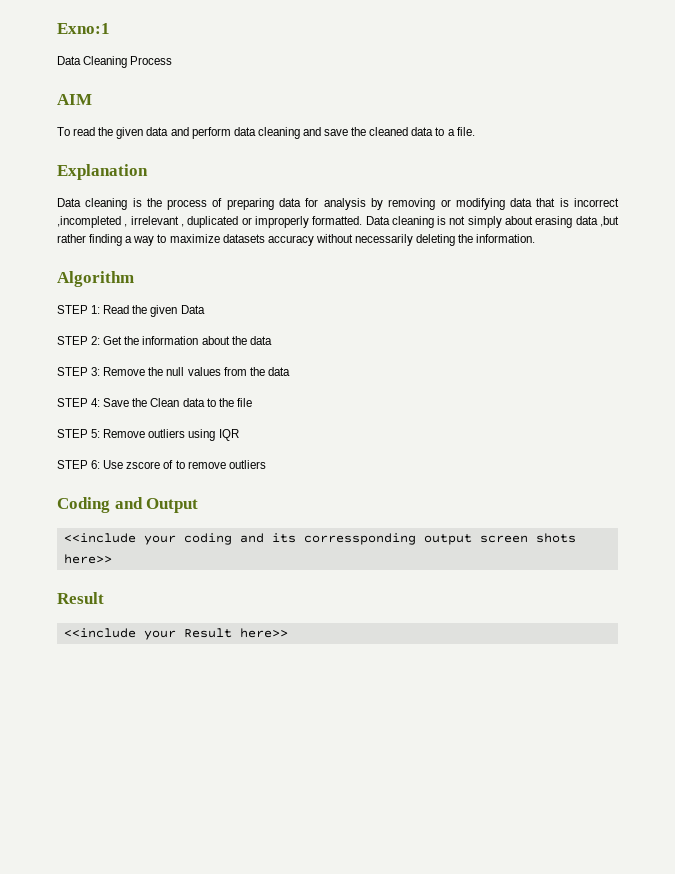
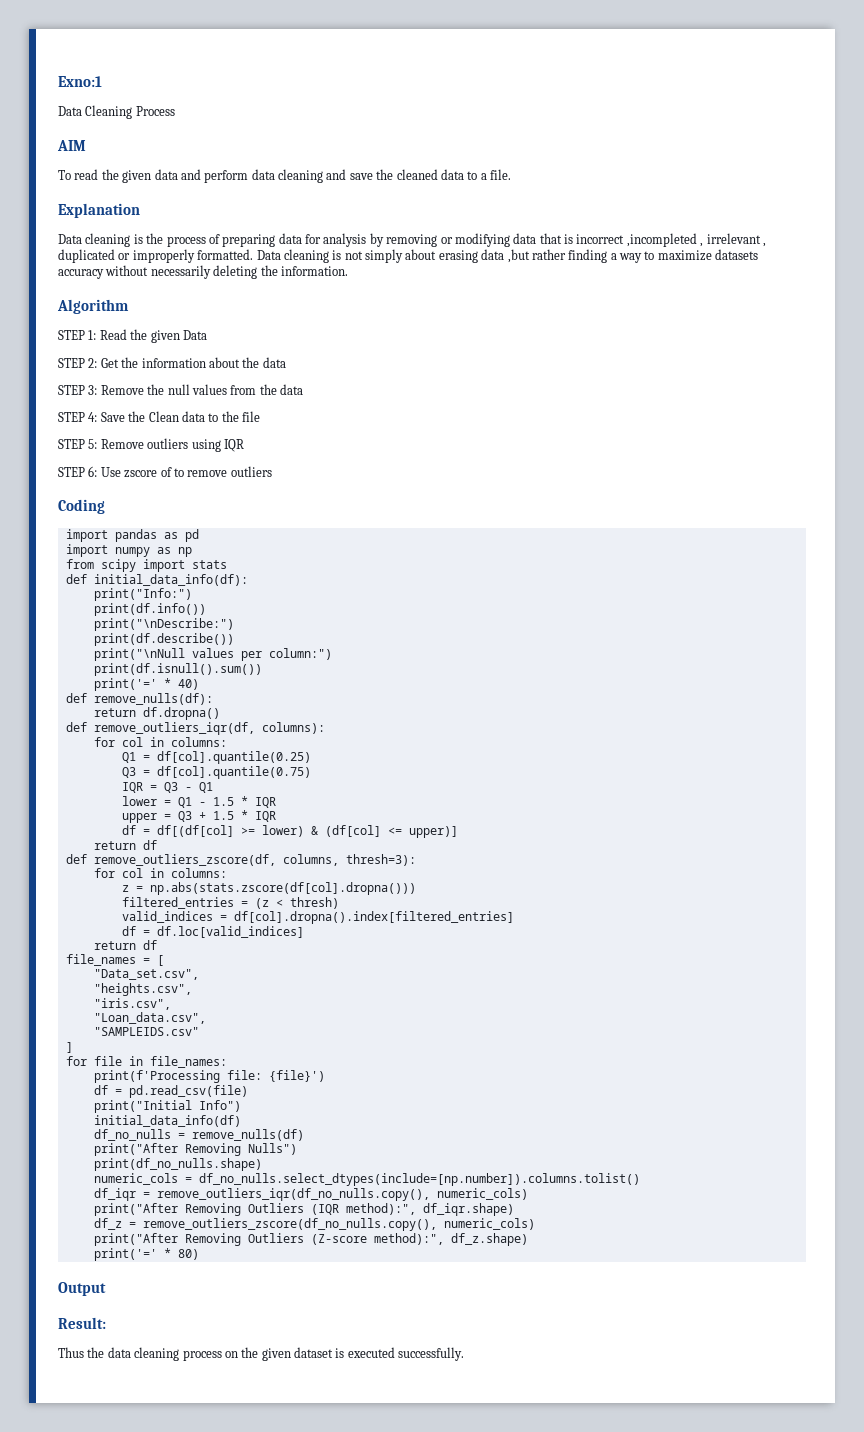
- Coding and Output
- <<include your coding and its corressponding output screen shots here>>
- Result
- <<include your Result here>>
+ Coding
+ import pandas as pd
+ import numpy as np
+ from scipy import stats
+ def initial_data_info(df):
+ print("Info:")
+ print(df.info())
+ print("\nDescribe:")
+ print(df.describe())
+ print("\nNull values per column:")
+ print(df.isnull().sum())
+ print('=' * 40)
+ def remove_nulls(df):
+ return df.dropna()
+ def remove_outliers_iqr(df, columns):
+ for col in columns:
+ Q1 = df[col].quantile(0.25)
+ Q3 = df[col].quantile(0.75)
+ IQR = Q3 - Q1
+ lower = Q1 - 1.5 * IQR
+ upper = Q3 + 1.5 * IQR
+ df = df[(df[col] >= lower) & (df[col] <= upper)]
+ return df
+ def remove_outliers_zscore(df, columns, thresh=3):
+ for col in columns:
+ z = np.abs(stats.zscore(df[col].dropna()))
+ filtered_entries = (z < thresh)
+ valid_indices = df[col].dropna().index[filtered_entries]
+ df = df.loc[valid_indices]
+ return df
+ file_names = [
+ "Data_set.csv",
+ "heights.csv",
+ "iris.csv",
+ "Loan_data.csv",
+ "SAMPLEIDS.csv"
+ ]
+ for file in file_names:
+ print(f'Processing file: {file}')
+ df = pd.read_csv(file)
+ print("Initial Info")
+ initial_data_info(df)
+ df_no_nulls = remove_nulls(df)
+ print("After Removing Nulls")
+ print(df_no_nulls.shape)
+ numeric_cols = df_no_nulls.select_dtypes(include=[np.number]).columns.tolist()
+ df_iqr = remove_outliers_iqr(df_no_nulls.copy(), numeric_cols)
+ print("After Removing Outliers (IQR method):", df_iqr.shape)
+ df_z = remove_outliers_zscore(df_no_nulls.copy(), numeric_cols)
+ print("After Removing Outliers (Z-score method):", df_z.shape)
+ print('=' * 80)
+ Output
+ Result:
+ Thus the data cleaning process on the given dataset is executed successfully.

